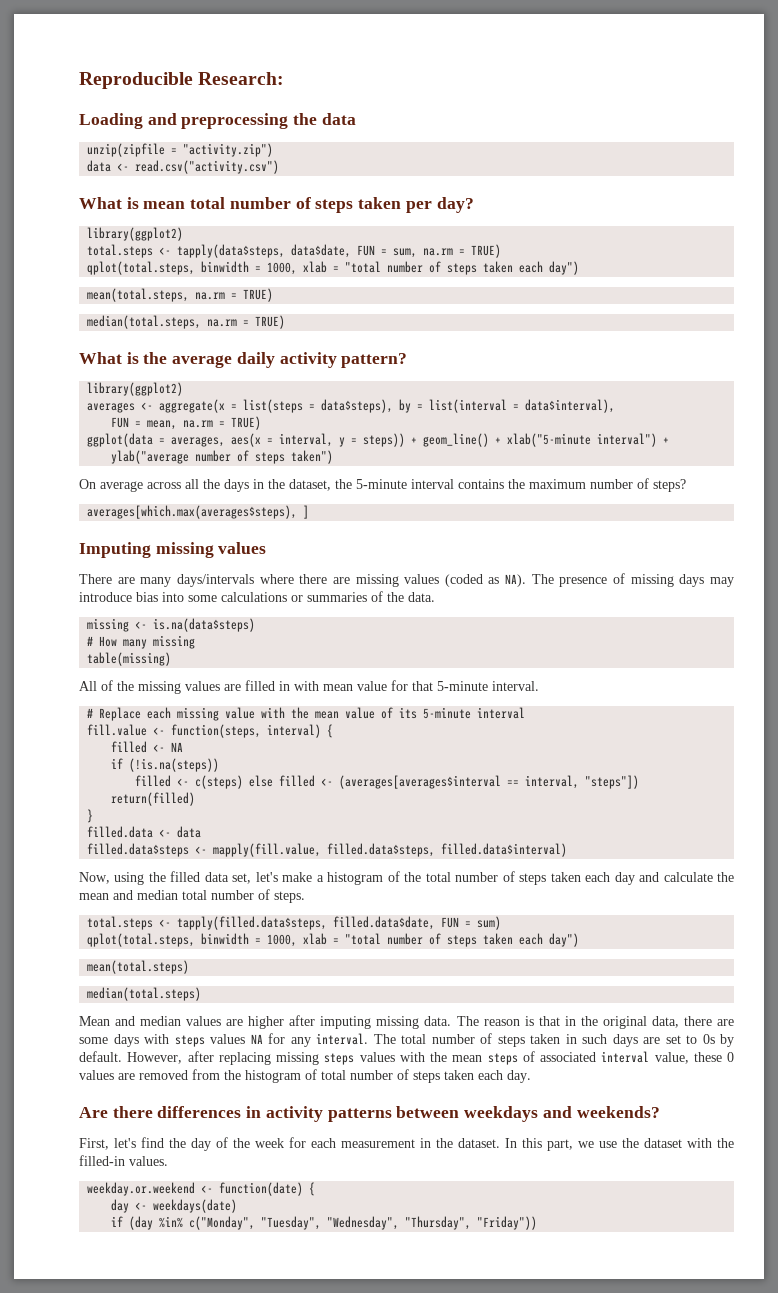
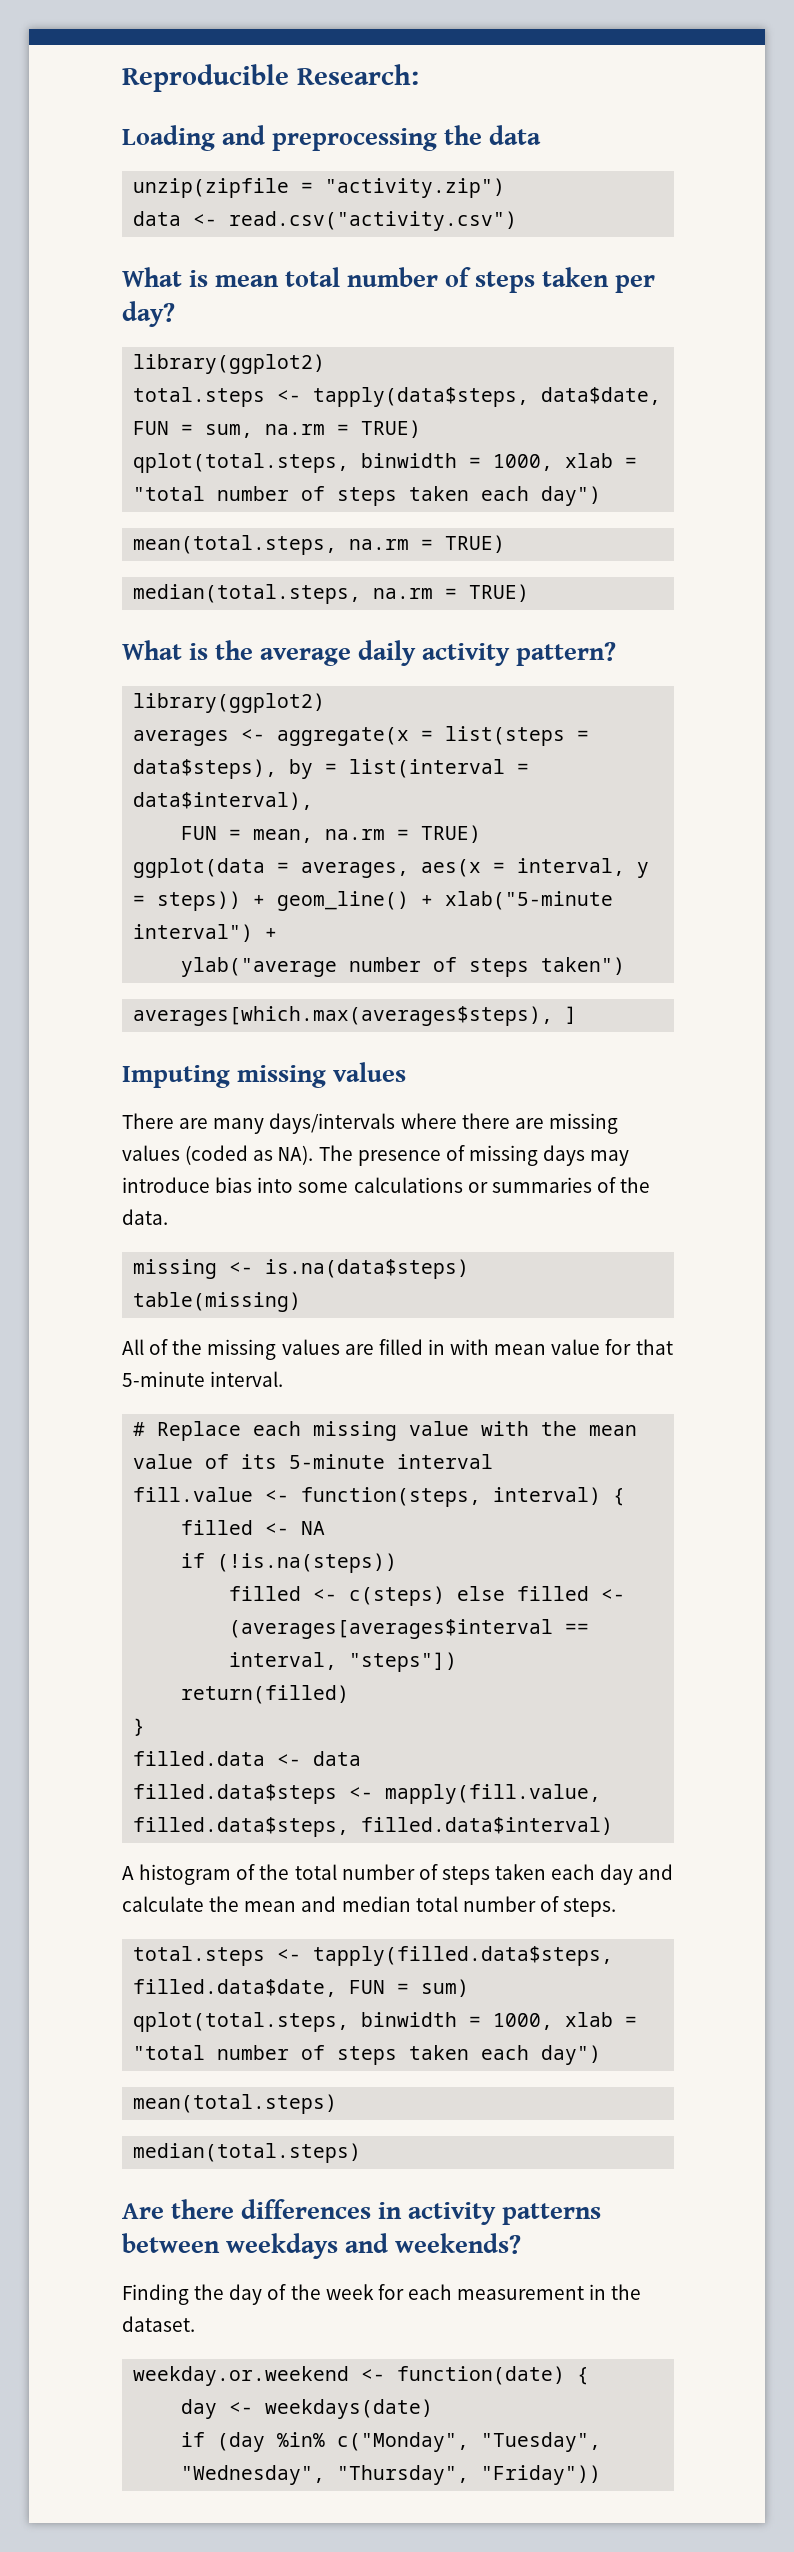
- On average across all the days in the dataset, the 5-minute interval contains the maximum number of steps?
- # How many missing
- Now, using the filled data set, let's make a histogram of the total number of steps taken each day and calculate the mean and median total number of steps.
+ A histogram of the total number of steps taken each day and calculate the mean and median total number of steps.
- Mean and median values are higher after imputing missing data. The reason is that in the original data, there are some days with steps values NA for any interval. The total number of steps taken in such days are set to 0s by default. However, after replacing missing steps values with the mean steps of associated interval value, these 0 values are removed from the histogram of total number of steps taken each day.
- First, let's find the day of the week for each measurement in the dataset. In this part, we use the dataset with the filled-in values.
+ Finding the day of the week for each measurement in the dataset.

